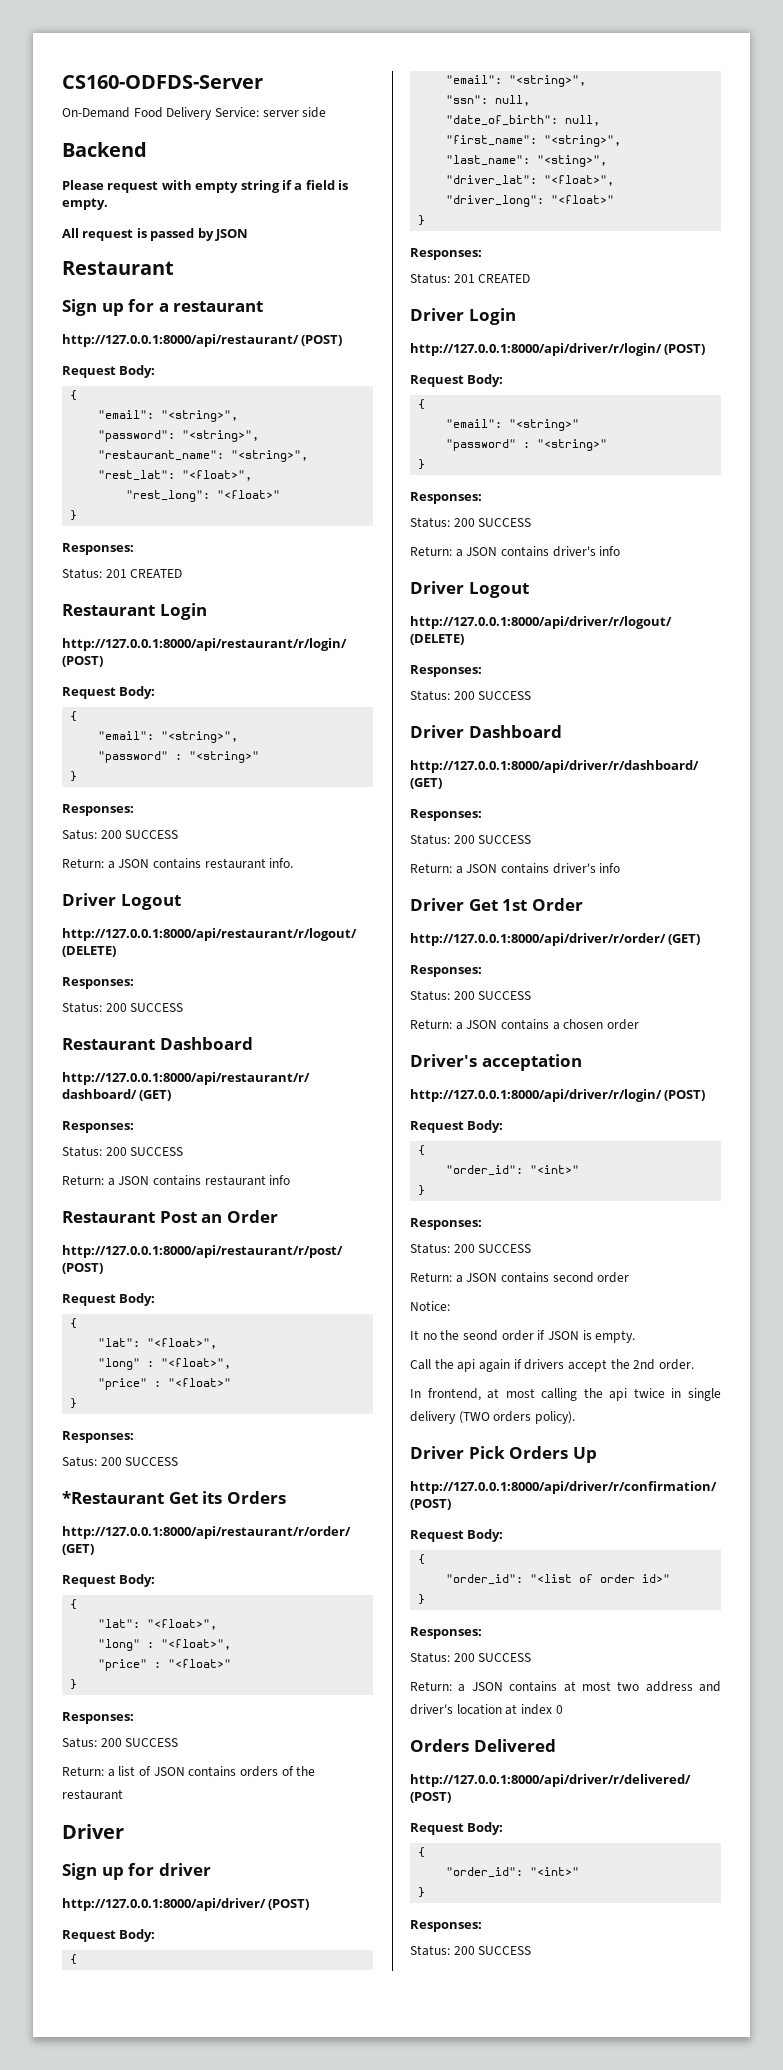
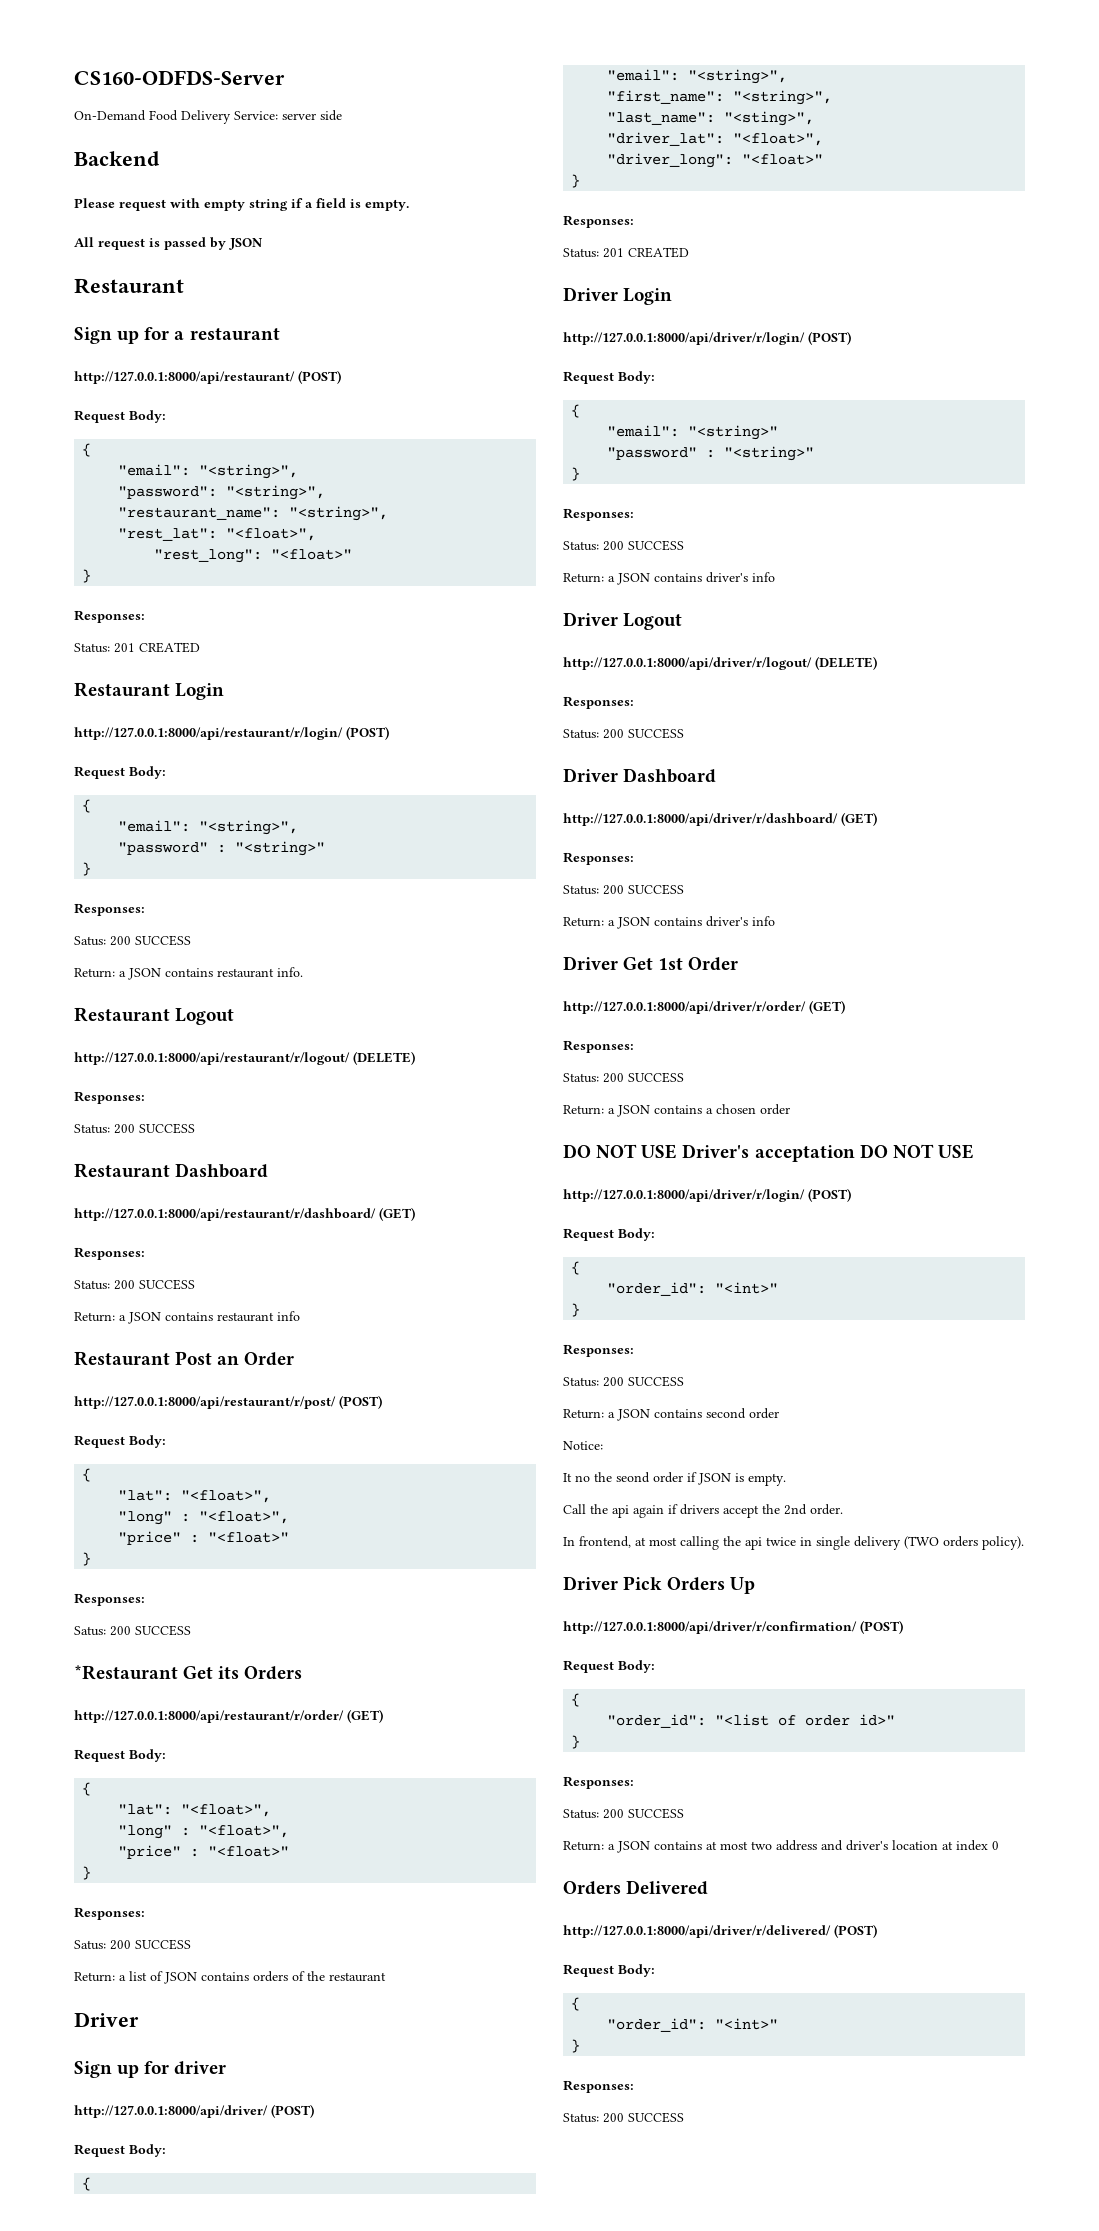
  Return: a JSON contains restaurant info.
- Driver Logout
+ Restaurant Logout
- "ssn": null,
- "date_of_birth": null,
- Driver's acceptation
+ DO NOT USE Driver's acceptation DO NOT USE

